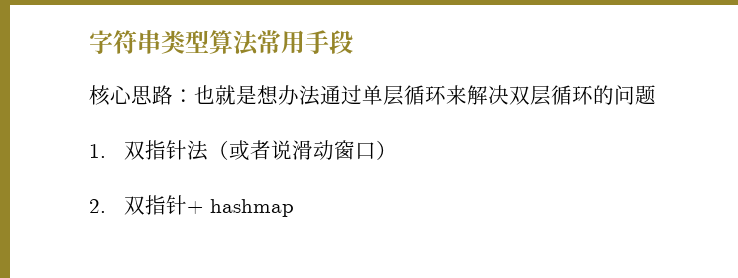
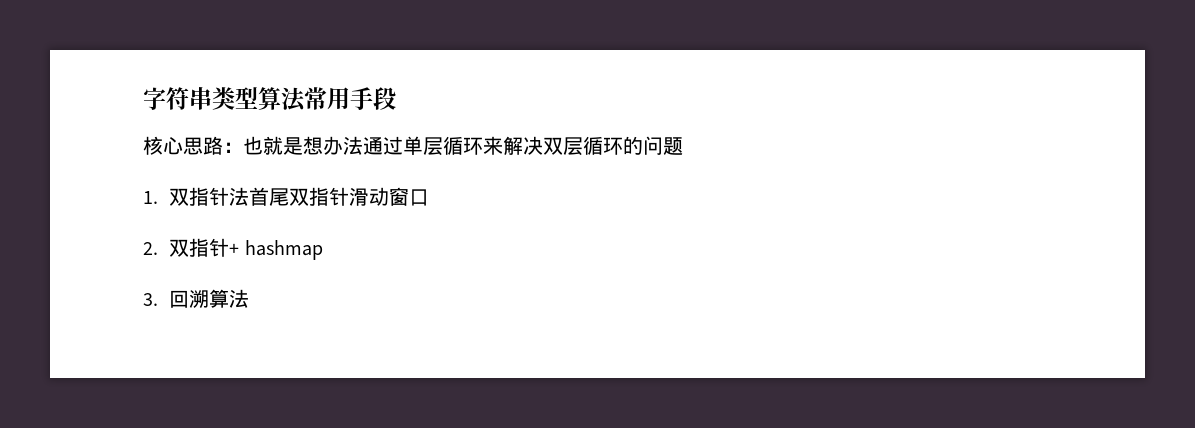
- 1.双指针法（或者说滑动窗口）
+ 1.双指针法首尾双指针滑动窗口
+ 3.回溯算法

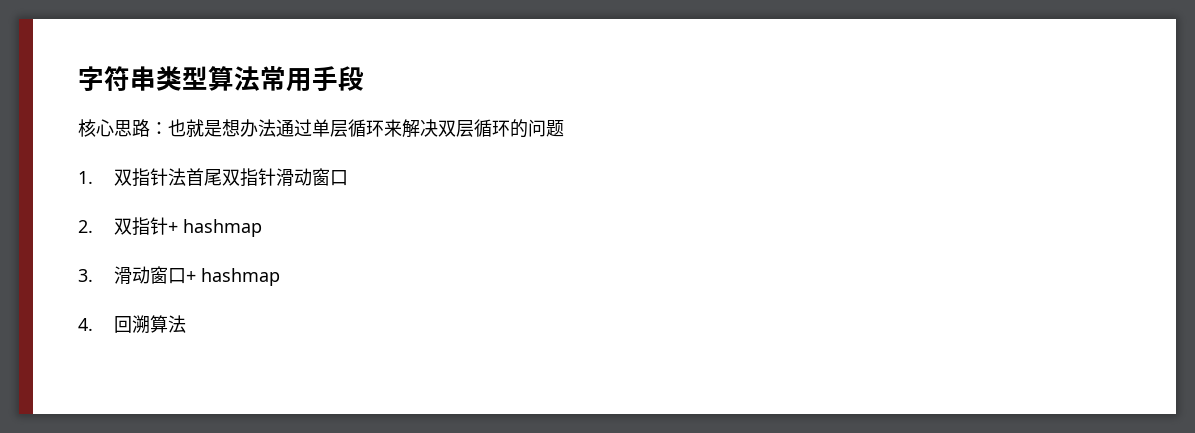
- 3.回溯算法
+ 3.滑动窗口+ hashmap
+ 4.回溯算法

